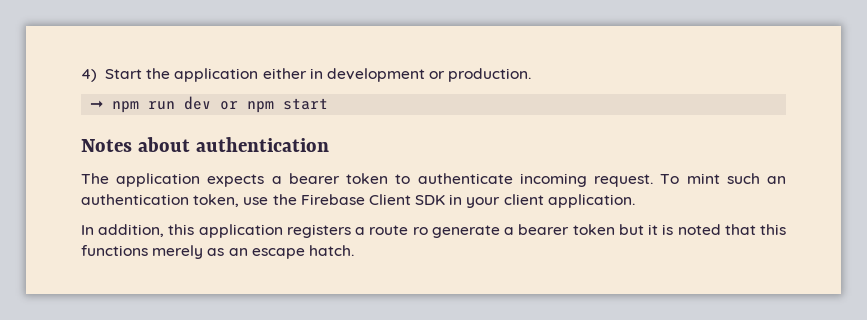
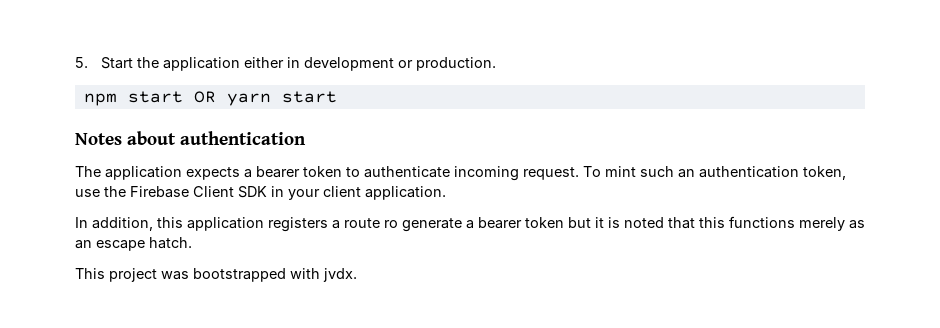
- 4) Start the application either in development or production.
+ 5. Start the application either in development or production.
- ➞ npm run dev or npm start
+ npm start OR yarn start
+ This project was bootstrapped with jvdx.

